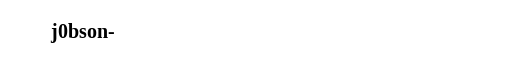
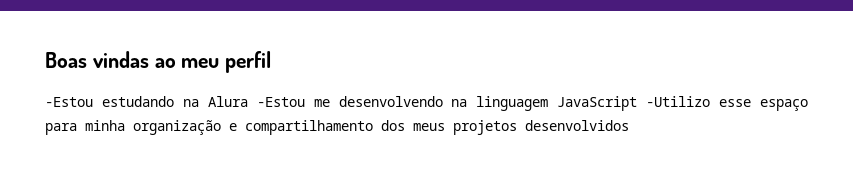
- j0bson-
+ Boas vindas ao meu perfil
+ -Estou estudando na Alura -Estou me desenvolvendo na linguagem JavaScript -Utilizo esse espaço para minha organização e compartilhamento dos meus projetos desenvolvidos

